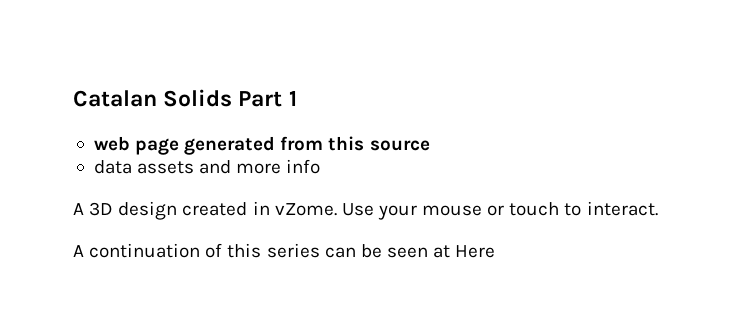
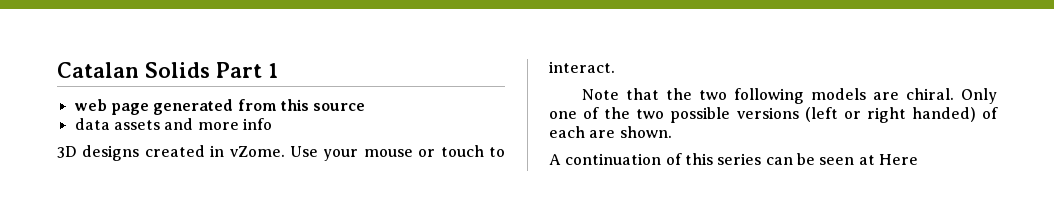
- A 3D design created in vZome.
+ 3D designs created in vZome.
+ Note that the two following models are chiral. Only one of the two possible versions (left or right handed) of each are shown.

